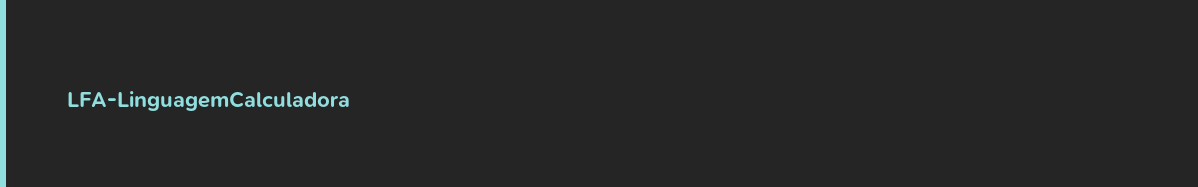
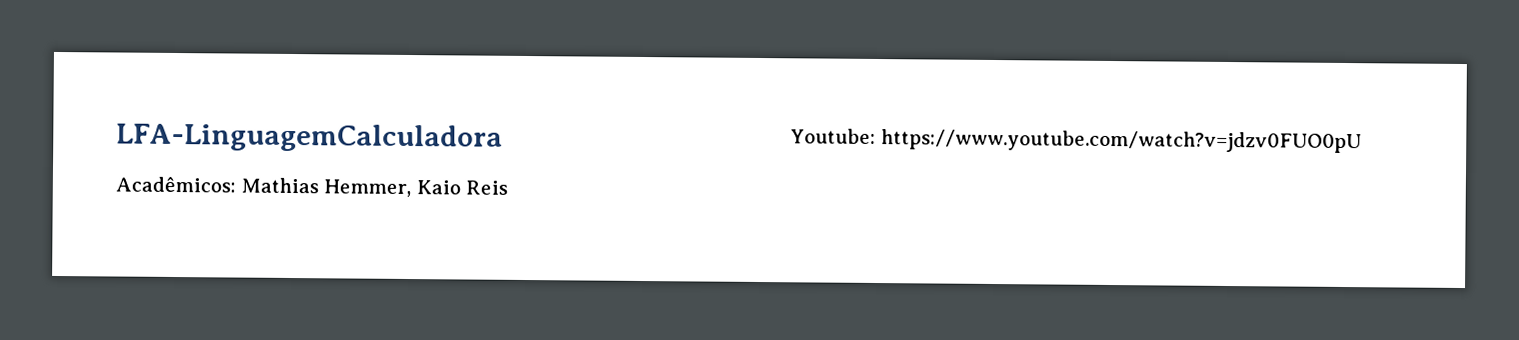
+ Acadêmicos: Mathias Hemmer, Kaio Reis
+ Youtube: https://www.youtube.com/watch?v=jdzv0FUO0pU

